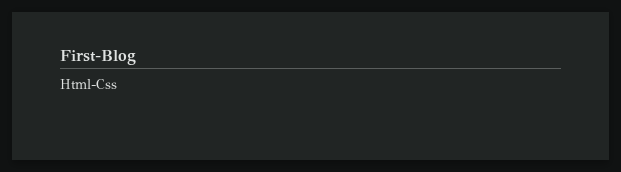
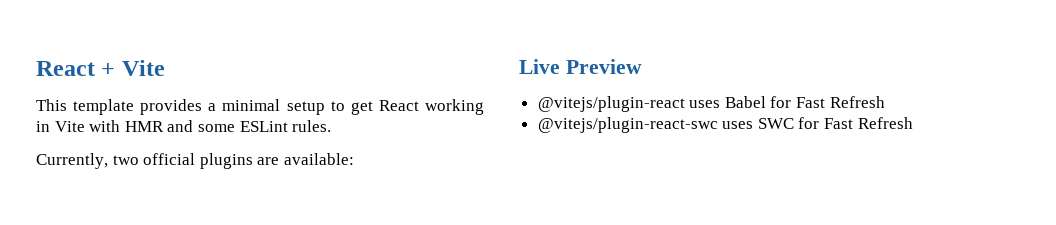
- First-Blog
- Html-Css
+ React + Vite
+ This template provides a minimal setup to get React working in Vite with HMR and some ESLint rules.
+ Currently, two official plugins are available:
+ Live Preview
+ @vitejs/plugin-react uses Babel for Fast Refresh
+ @vitejs/plugin-react-swc uses SWC for Fast Refresh

